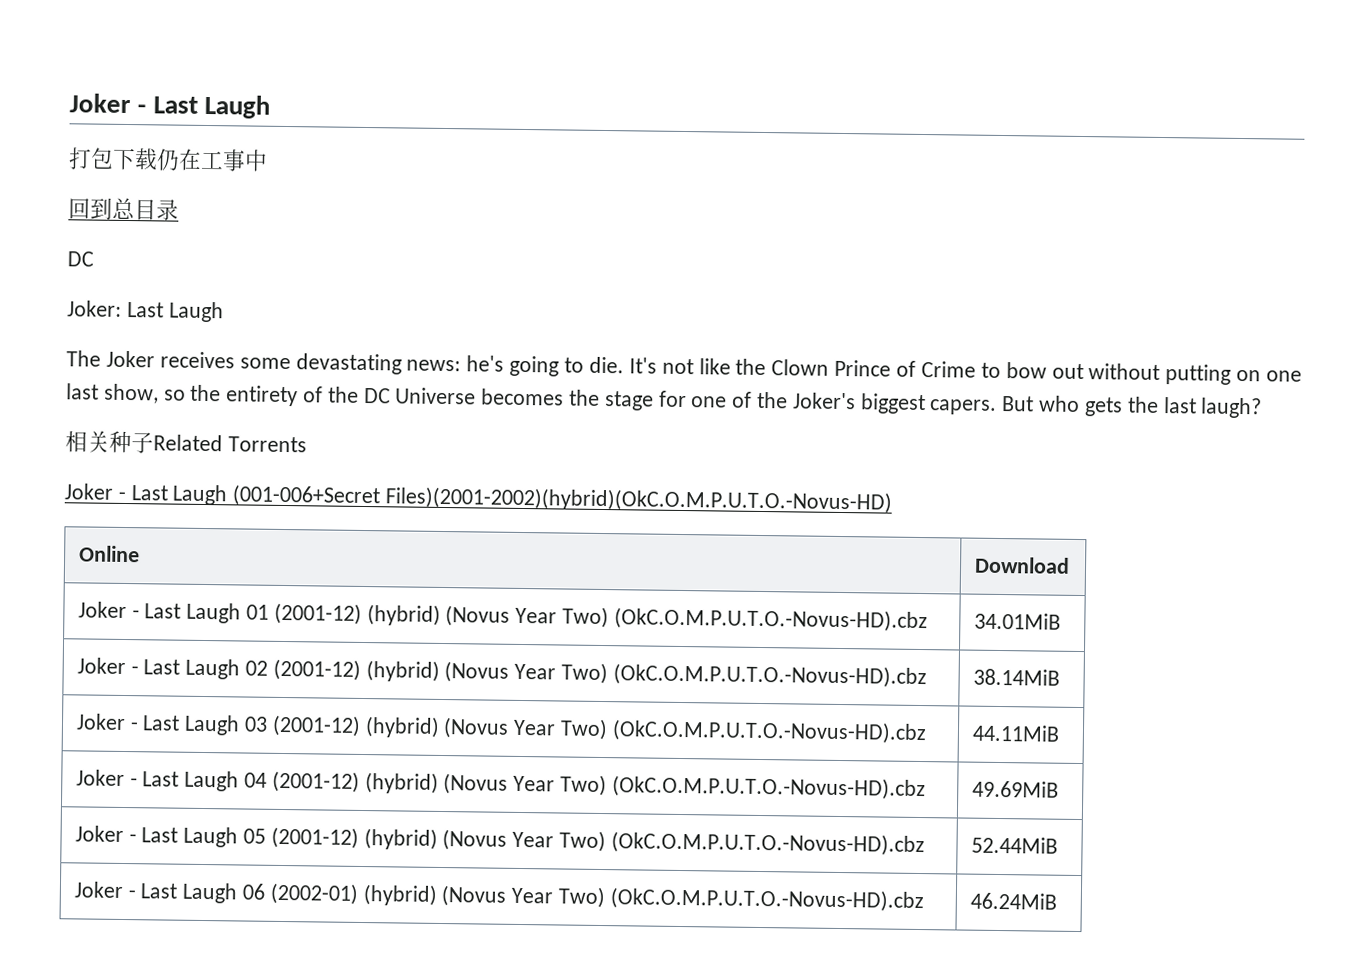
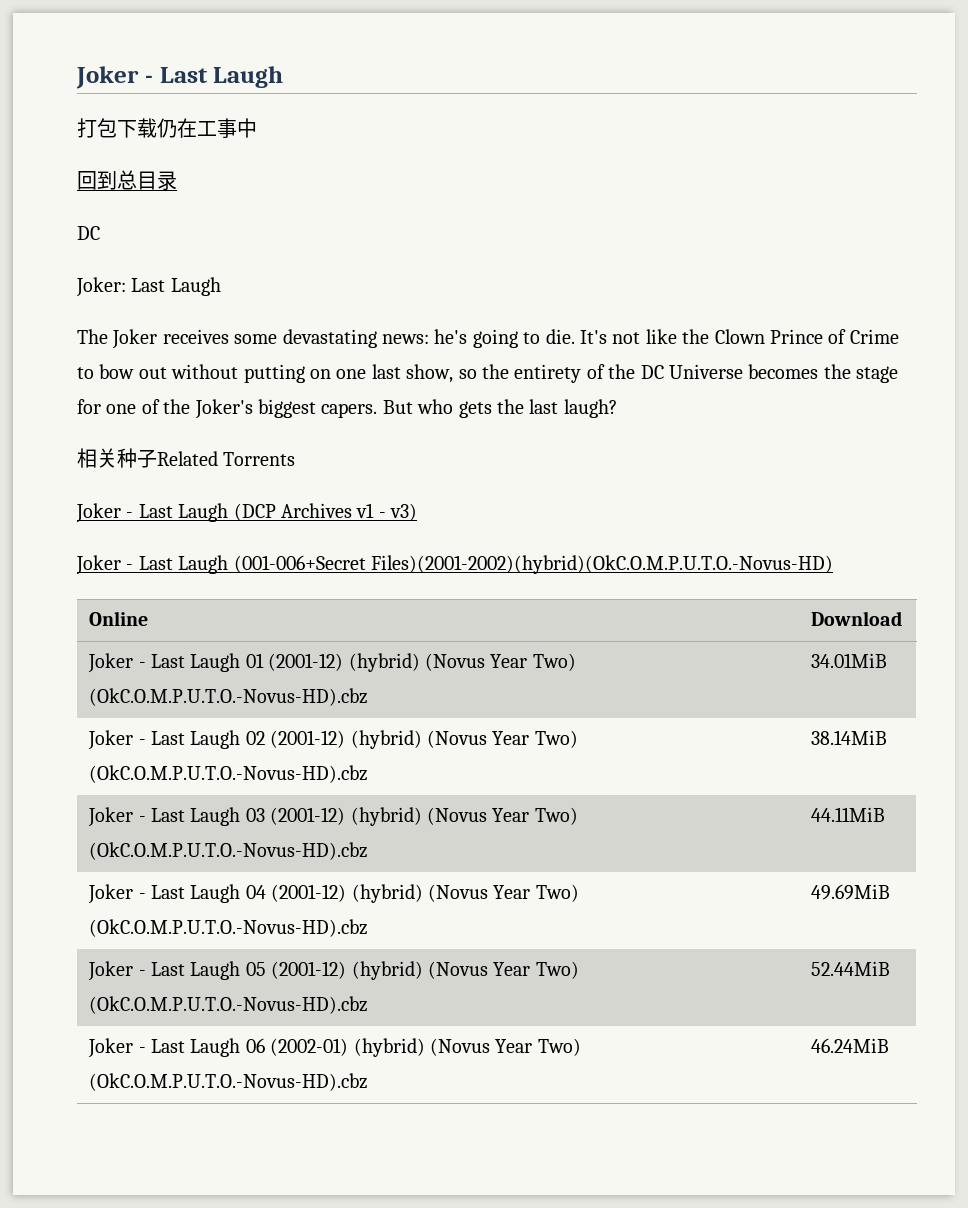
+ Joker - Last Laugh (DCP Archives v1 - v3)

